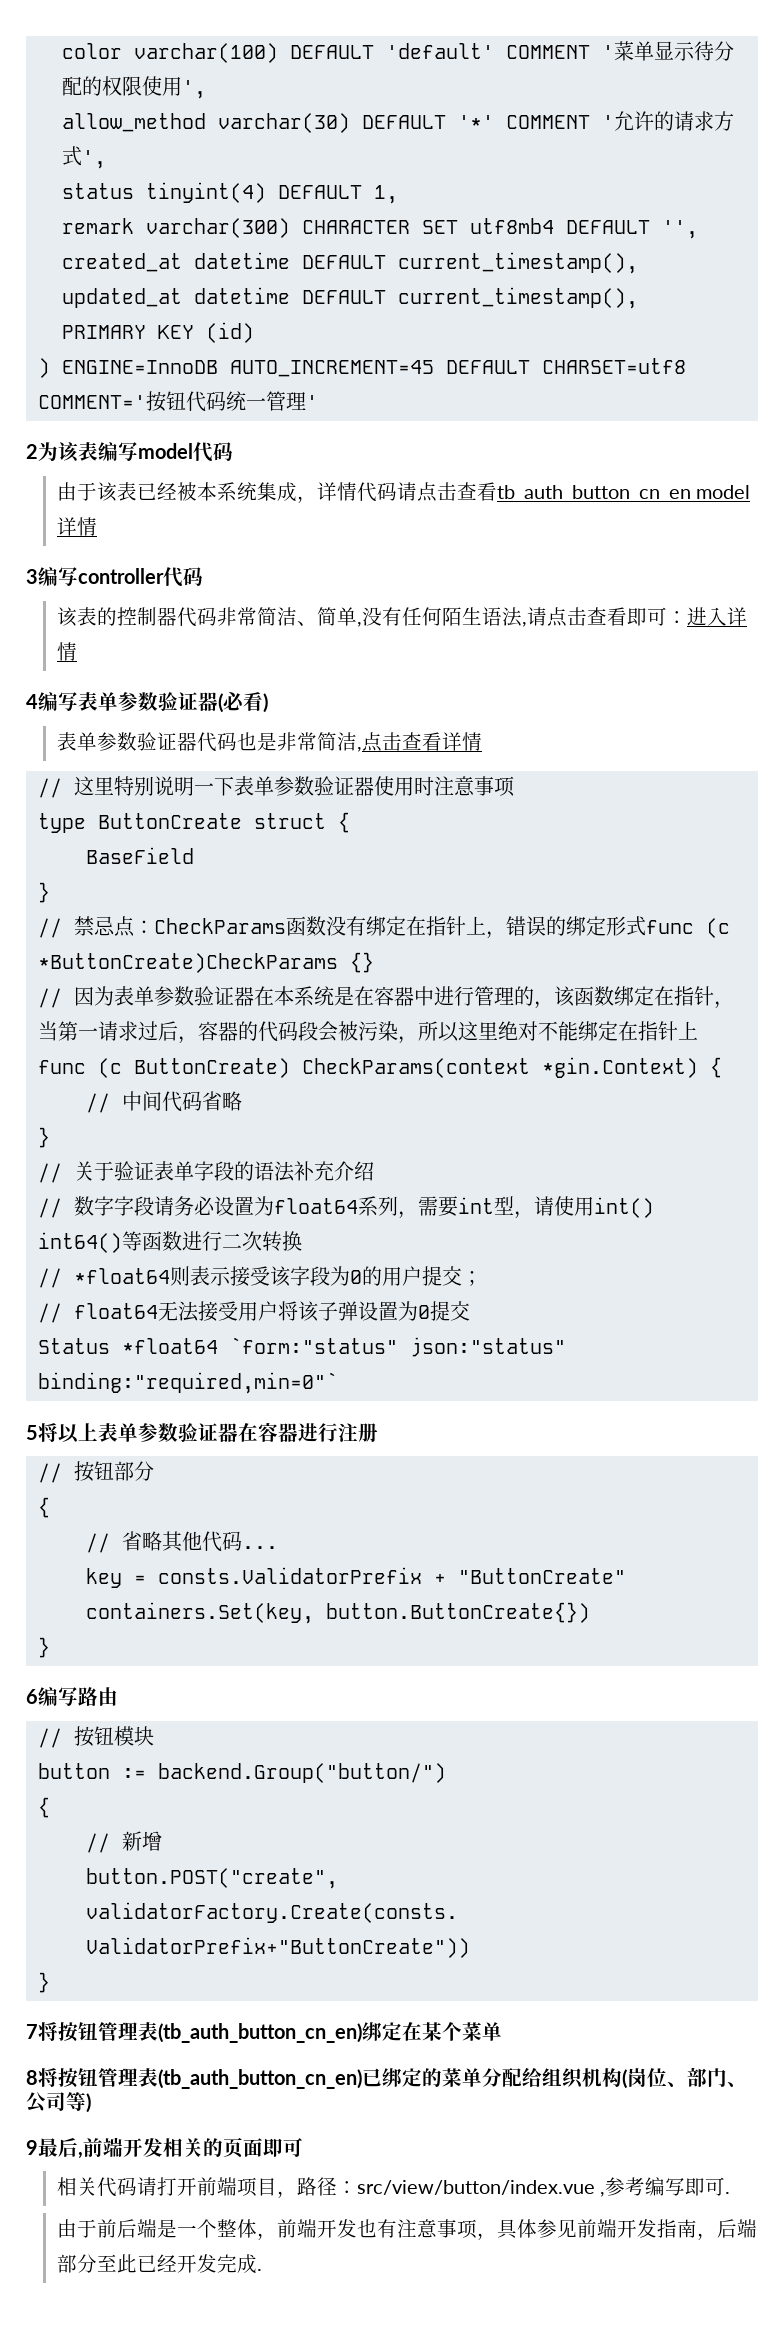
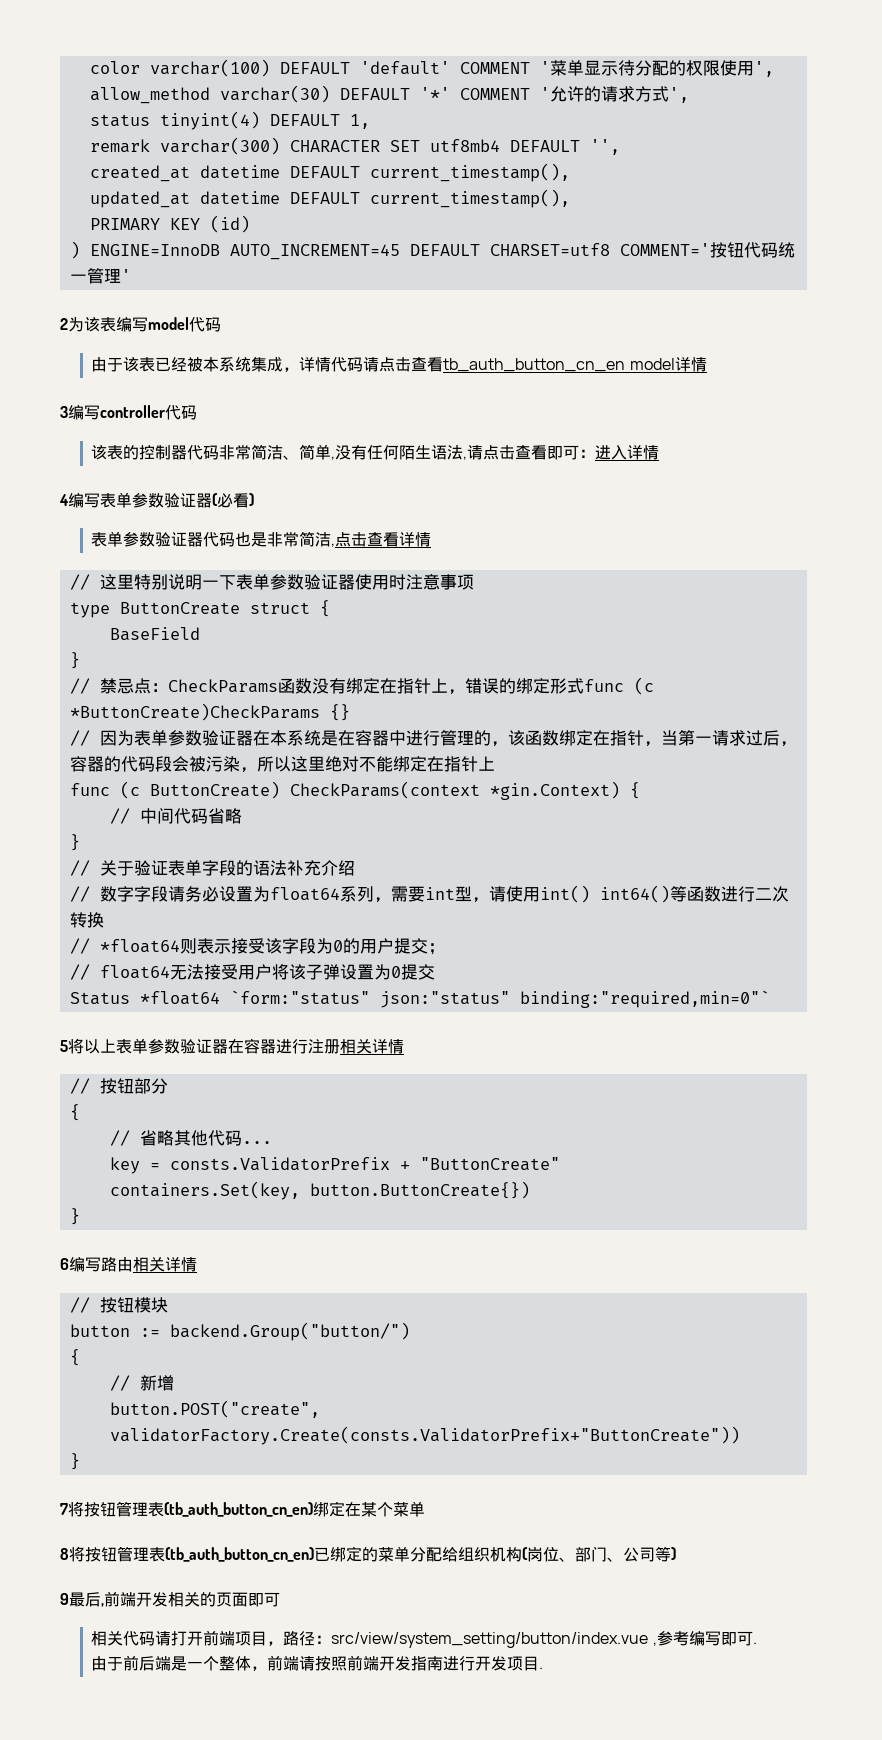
- 5将以上表单参数验证器在容器进行注册
+ 5将以上表单参数验证器在容器进行注册相关详情
- 6编写路由
+ 6编写路由相关详情
- 相关代码请打开前端项目，路径：src/view/button/index.vue ,参考编写即可.
+ 相关代码请打开前端项目，路径：src/view/system_setting/button/index.vue ,参考编写即可.
- 由于前后端是一个整体，前端开发也有注意事项，具体参见前端开发指南，后端部分至此已经开发完成.
+ 由于前后端是一个整体，前端请按照前端开发指南进行开发项目.

